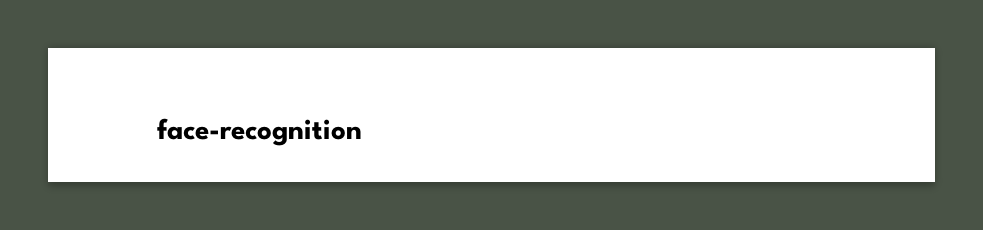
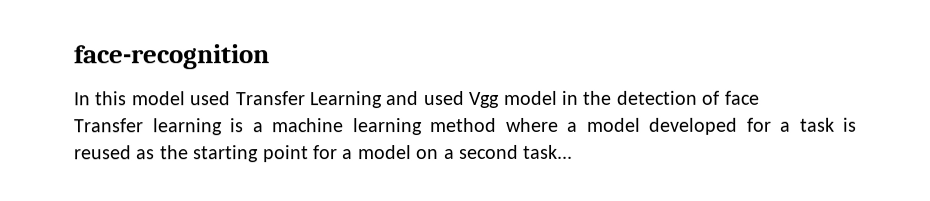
+ In this model used Transfer Learning and used Vgg model in the detection of face
+ Transfer learning is a machine learning method where a model developed for a task is reused as the starting point for a model on a second task...

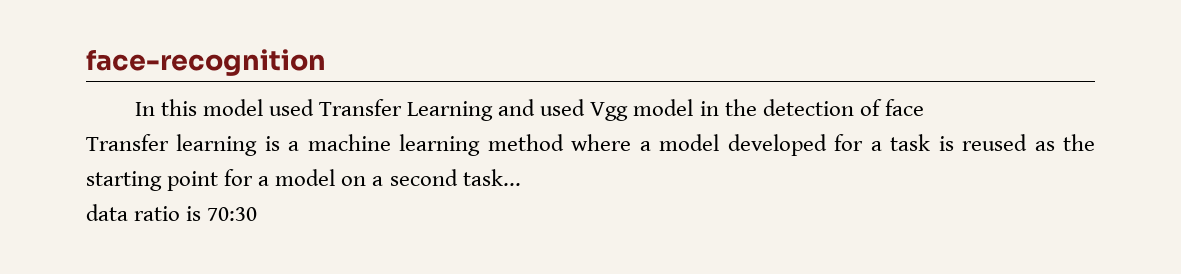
+ data ratio is 70:30

